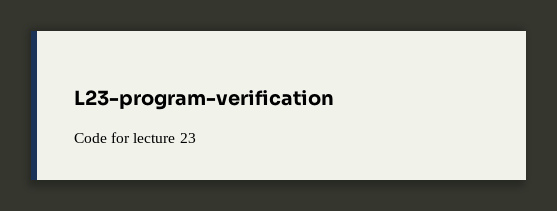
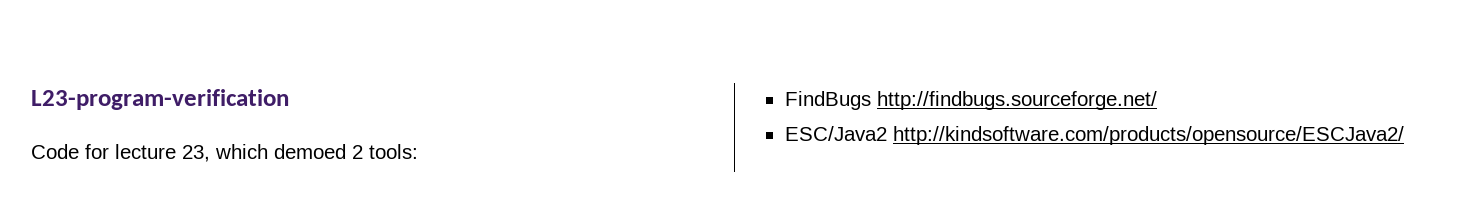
- Code for lecture 23
+ Code for lecture 23, which demoed 2 tools:
+ FindBugs http://findbugs.sourceforge.net/
+ ESC/Java2 http://kindsoftware.com/products/opensource/ESCJava2/

